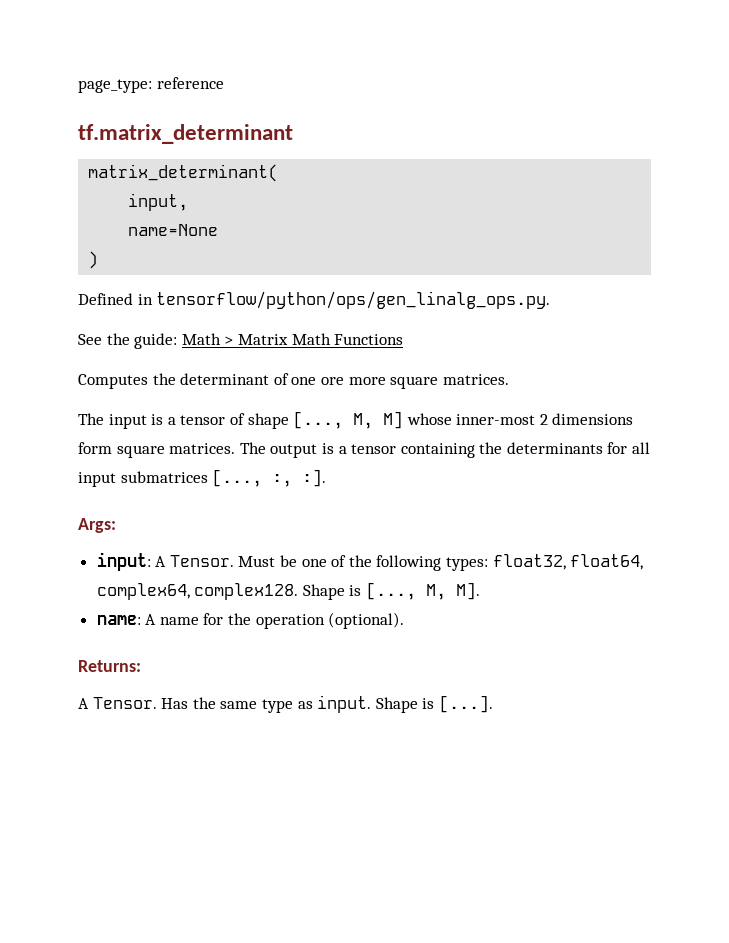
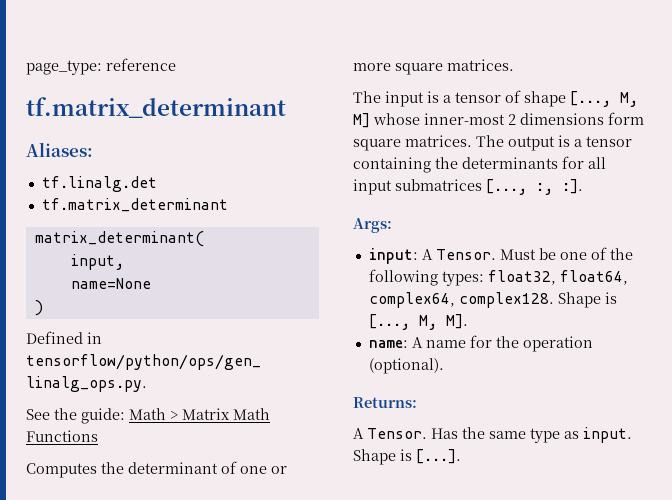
+ Aliases:
+ tf.linalg.det
+ tf.matrix_determinant
- Computes the determinant of one ore more square matrices.
+ Computes the determinant of one or more square matrices.

